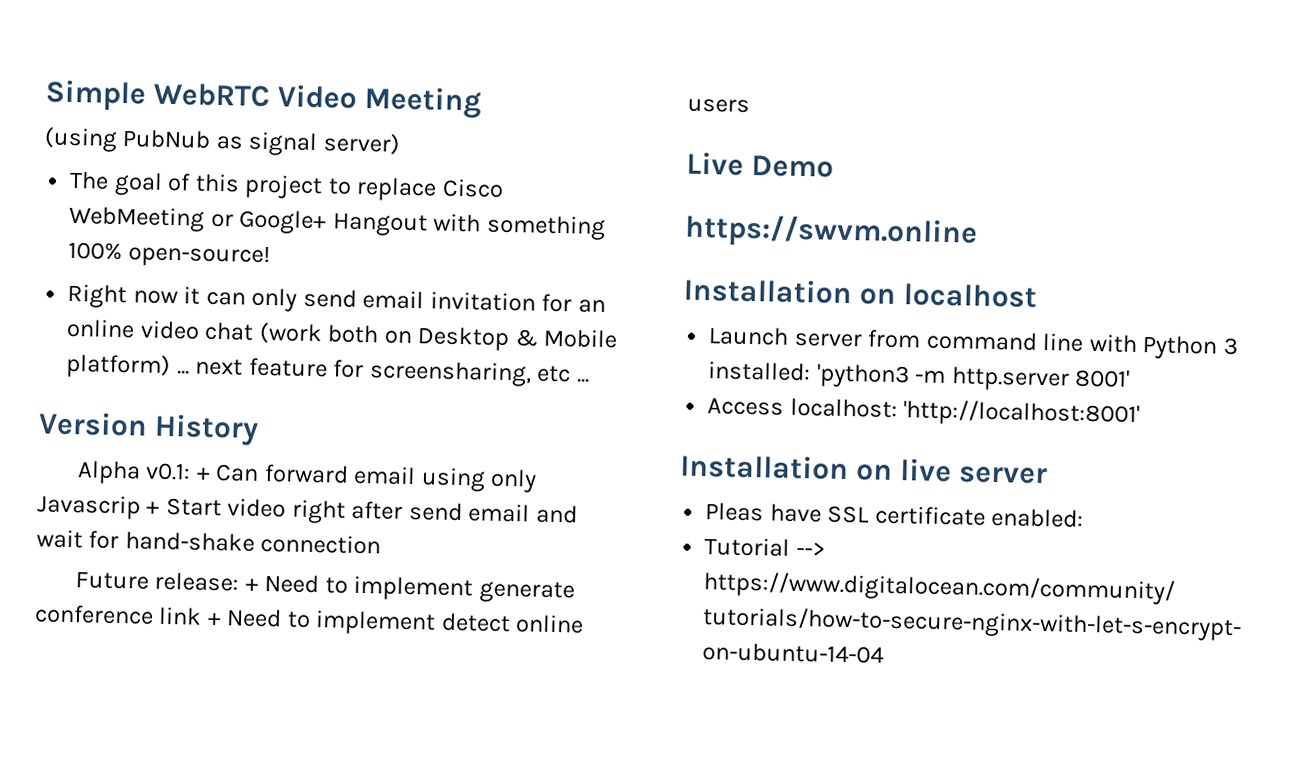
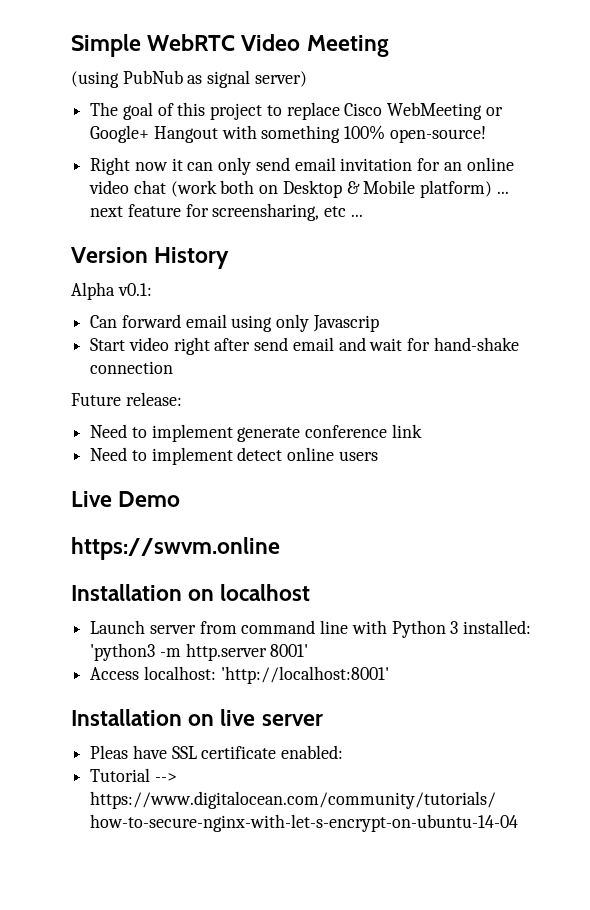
- Alpha v0.1: + Can forward email using only Javascrip + Start video right after send email and wait for hand-shake connection
+ Alpha v0.1:
+ Can forward email using only Javascrip
+ Start video right after send email and wait for hand-shake connection
- Future release: + Need to implement generate conference link + Need to implement detect online users
+ Future release:
+ Need to implement generate conference link
+ Need to implement detect online users

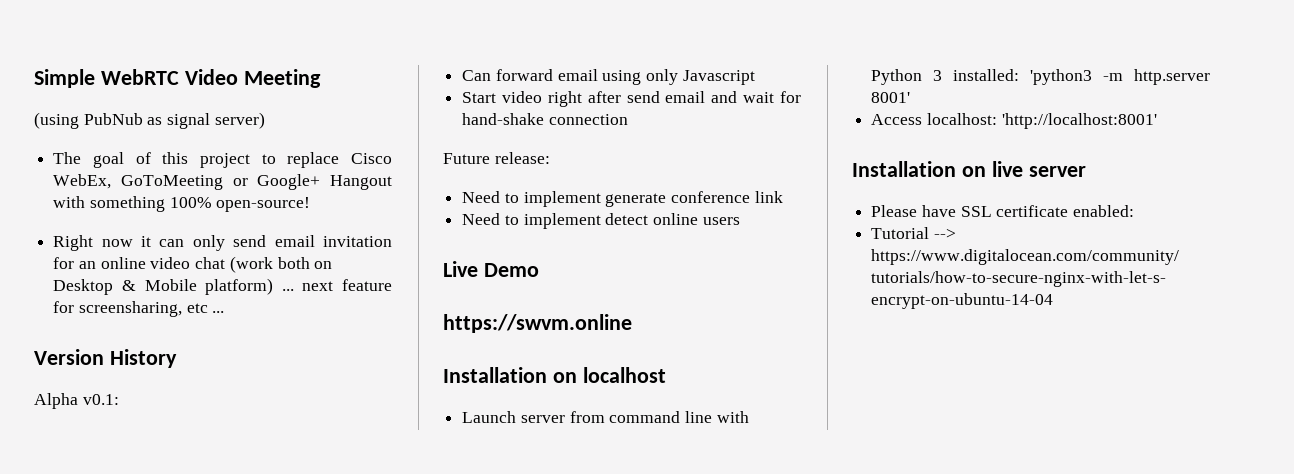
- The goal of this project to replace Cisco WebMeeting or Google+ Hangout with something 100% open-source!
+ The goal of this project to replace Cisco WebEx, GoToMeeting or Google+ Hangout with something 100% open-source!
- Can forward email using only Javascrip
+ Can forward email using only Javascript
- Pleas have SSL certificate enabled:
+ Please have SSL certificate enabled:

